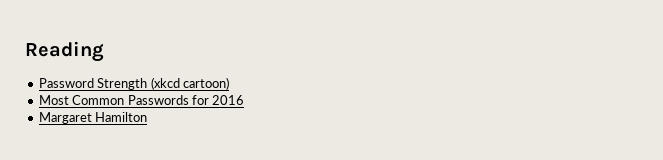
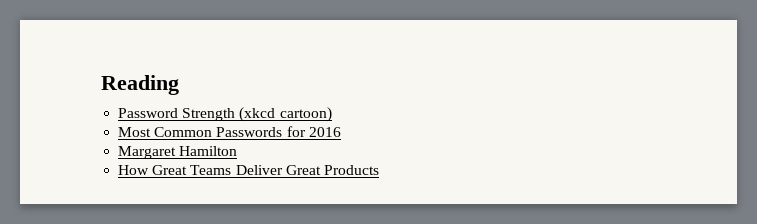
+ How Great Teams Deliver Great Products

